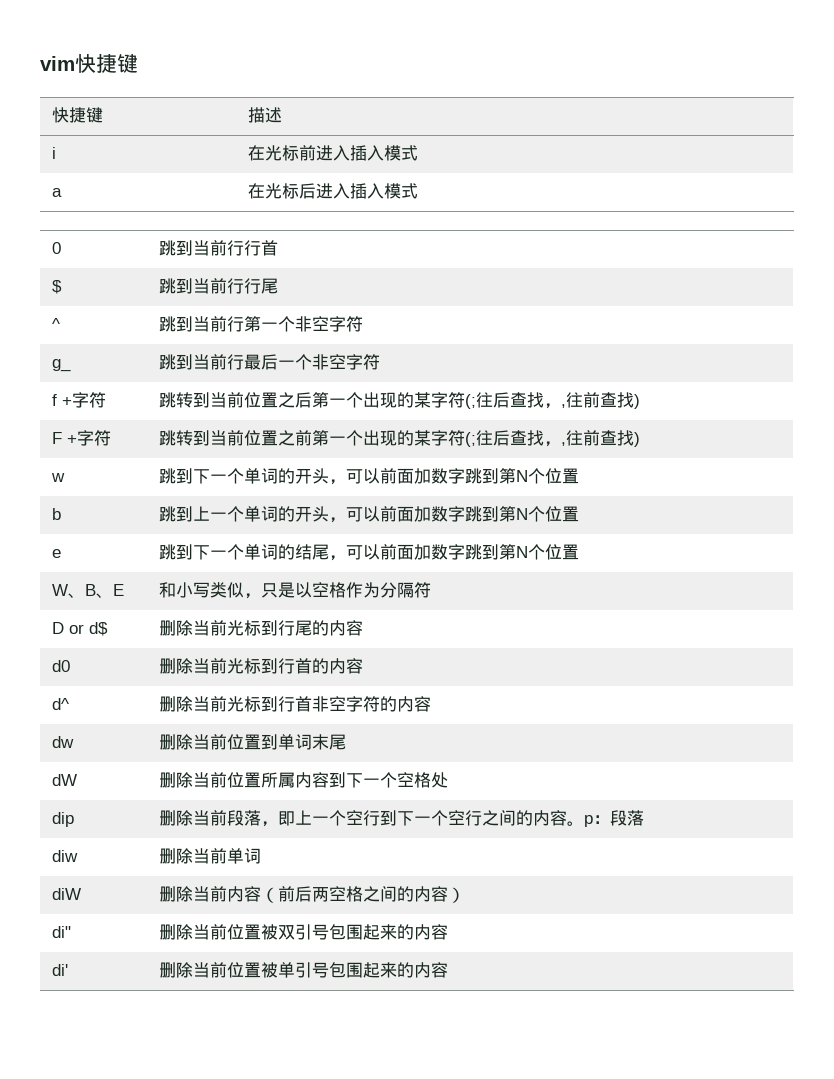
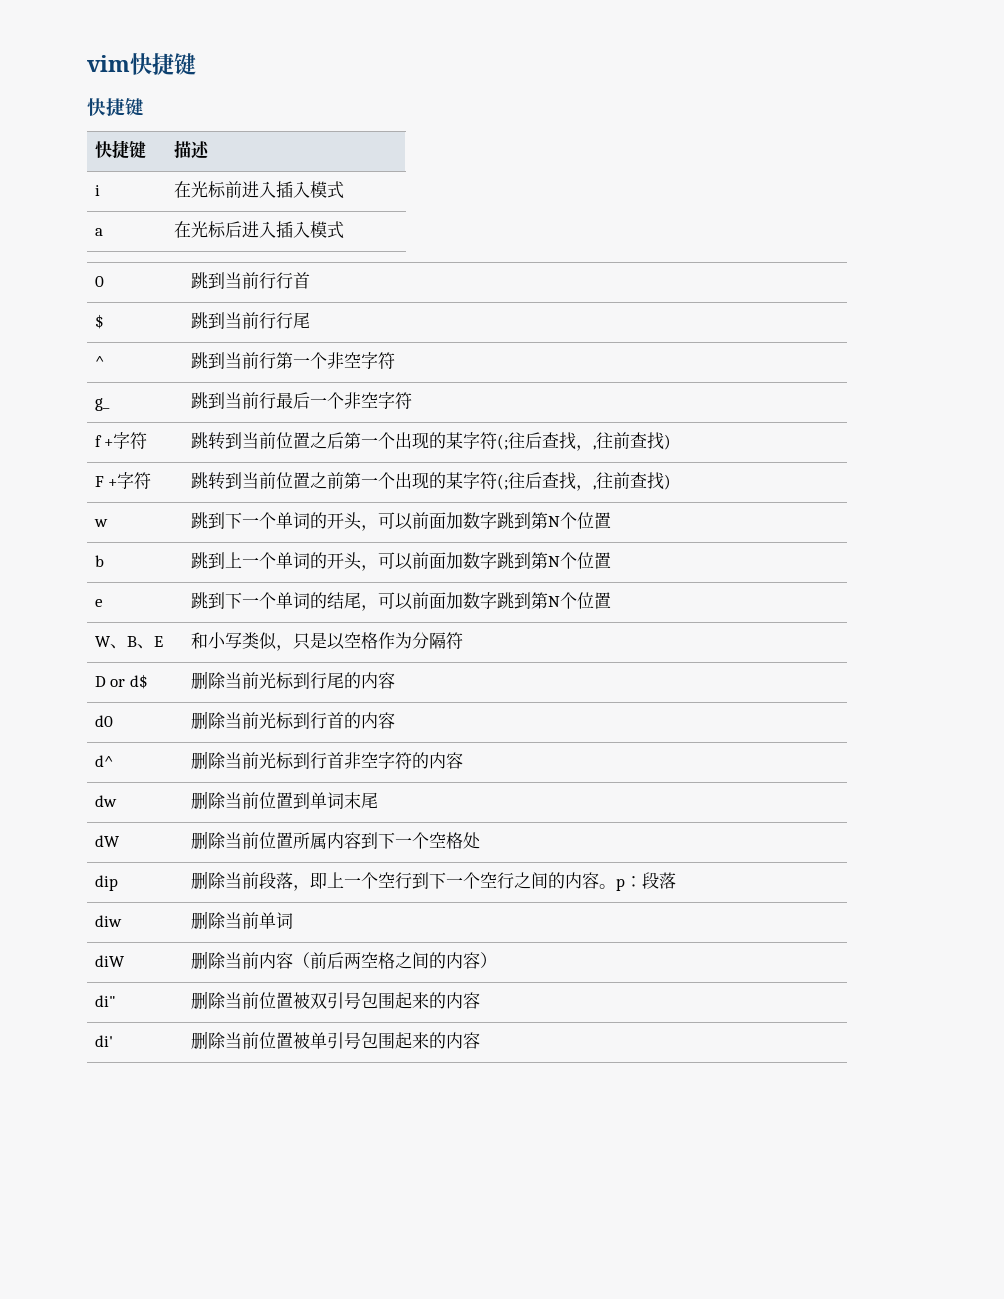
  vim快捷键
+ 快捷键

